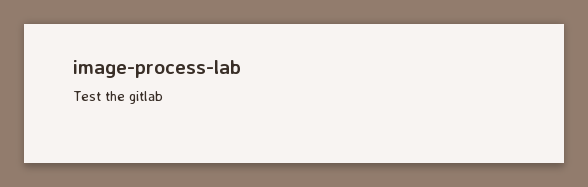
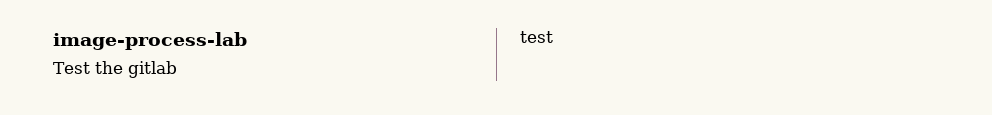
+ test

